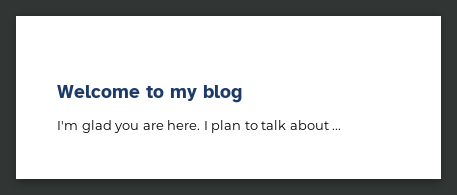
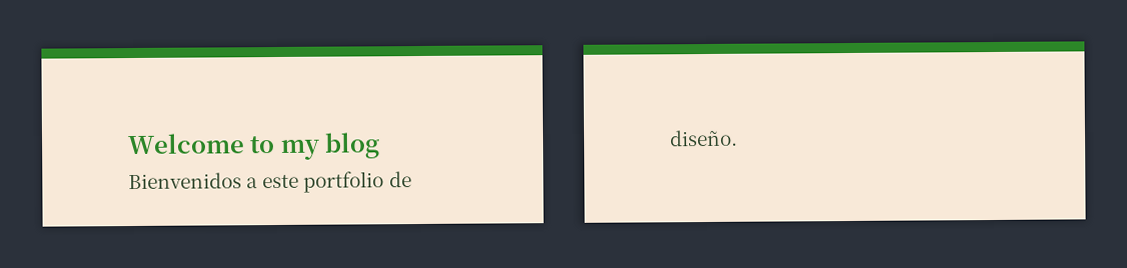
- I'm glad you are here. I plan to talk about ...
+ Bienvenidos a este portfolio de diseño.

